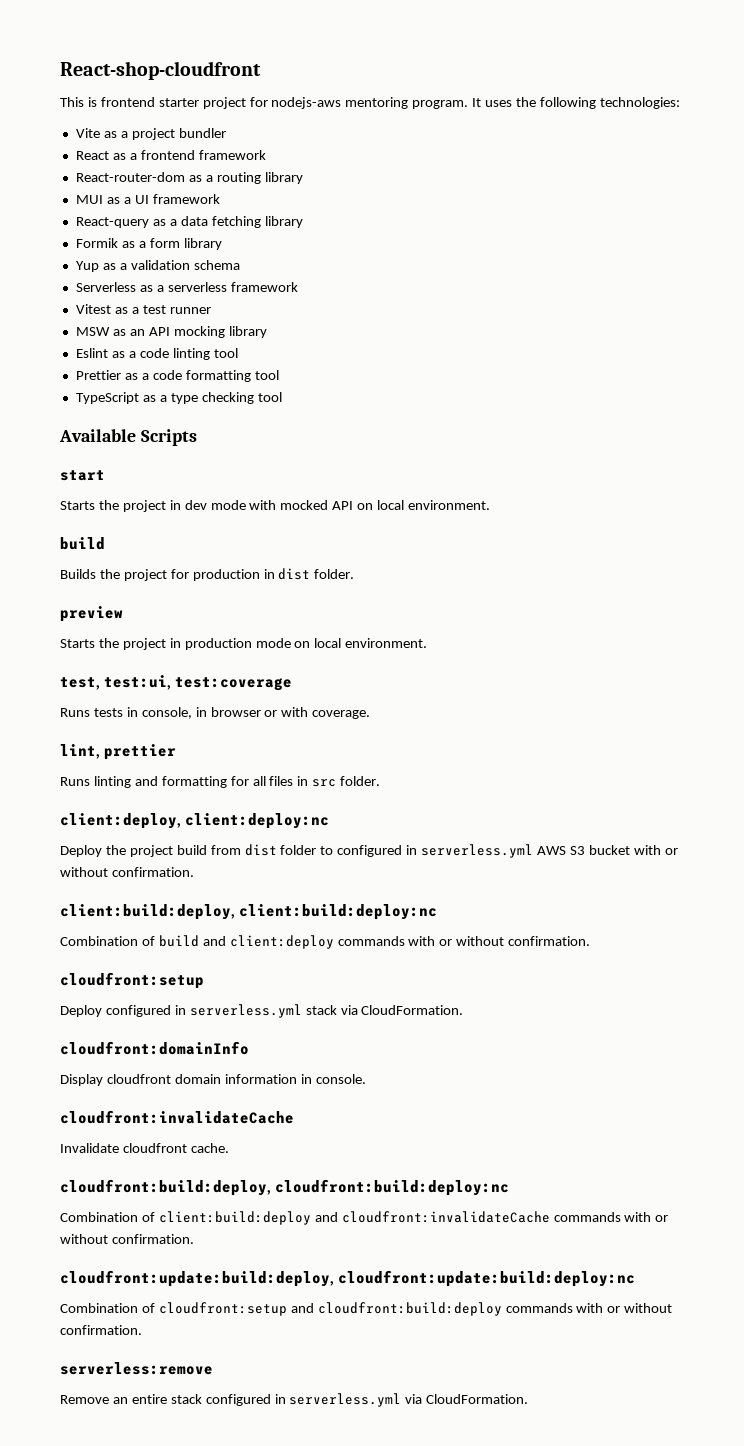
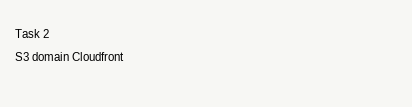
- React-shop-cloudfront
- This is frontend starter project for nodejs-aws mentoring program. It uses the following technologies:
- Vite as a project bundler
- React as a frontend framework
- React-router-dom as a routing library
- MUI as a UI framework
- React-query as a data fetching library
- Formik as a form library
- Yup as a validation schema
- Serverless as a serverless framework
- Vitest as a test runner
- MSW as an API mocking library
- Eslint as a code linting tool
- Prettier as a code formatting tool
- TypeScript as a type checking tool
- Available Scripts
- start
- Starts the project in dev mode with mocked API on local environment.
- build
- Builds the project for production in dist folder.
- preview
- Starts the project in production mode on local environment.
- test, test:ui, test:coverage
- Runs tests in console, in browser or with coverage.
- lint, prettier
- Runs linting and formatting for all files in src folder.
- client:deploy, client:deploy:nc
- Deploy the project build from dist folder to configured in serverless.yml AWS S3 bucket with or without confirmation.
- client:build:deploy, client:build:deploy:nc
- Combination of build and client:deploy commands with or without confirmation.
- cloudfront:setup
- Deploy configured in serverless.yml stack via CloudFormation.
- cloudfront:domainInfo
- Display cloudfront domain information in console.
- cloudfront:invalidateCache
- Invalidate cloudfront cache.
- cloudfront:build:deploy, cloudfront:build:deploy:nc
- Combination of client:build:deploy and cloudfront:invalidateCache commands with or without confirmation.
- cloudfront:update:build:deploy, cloudfront:update:build:deploy:nc
- Combination of cloudfront:setup and cloudfront:build:deploy commands with or without confirmation.
- serverless:remove
- Remove an entire stack configured in serverless.yml via CloudFormation.
+ Task 2
+ S3 domain Cloudfront

